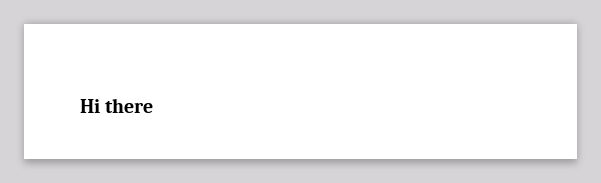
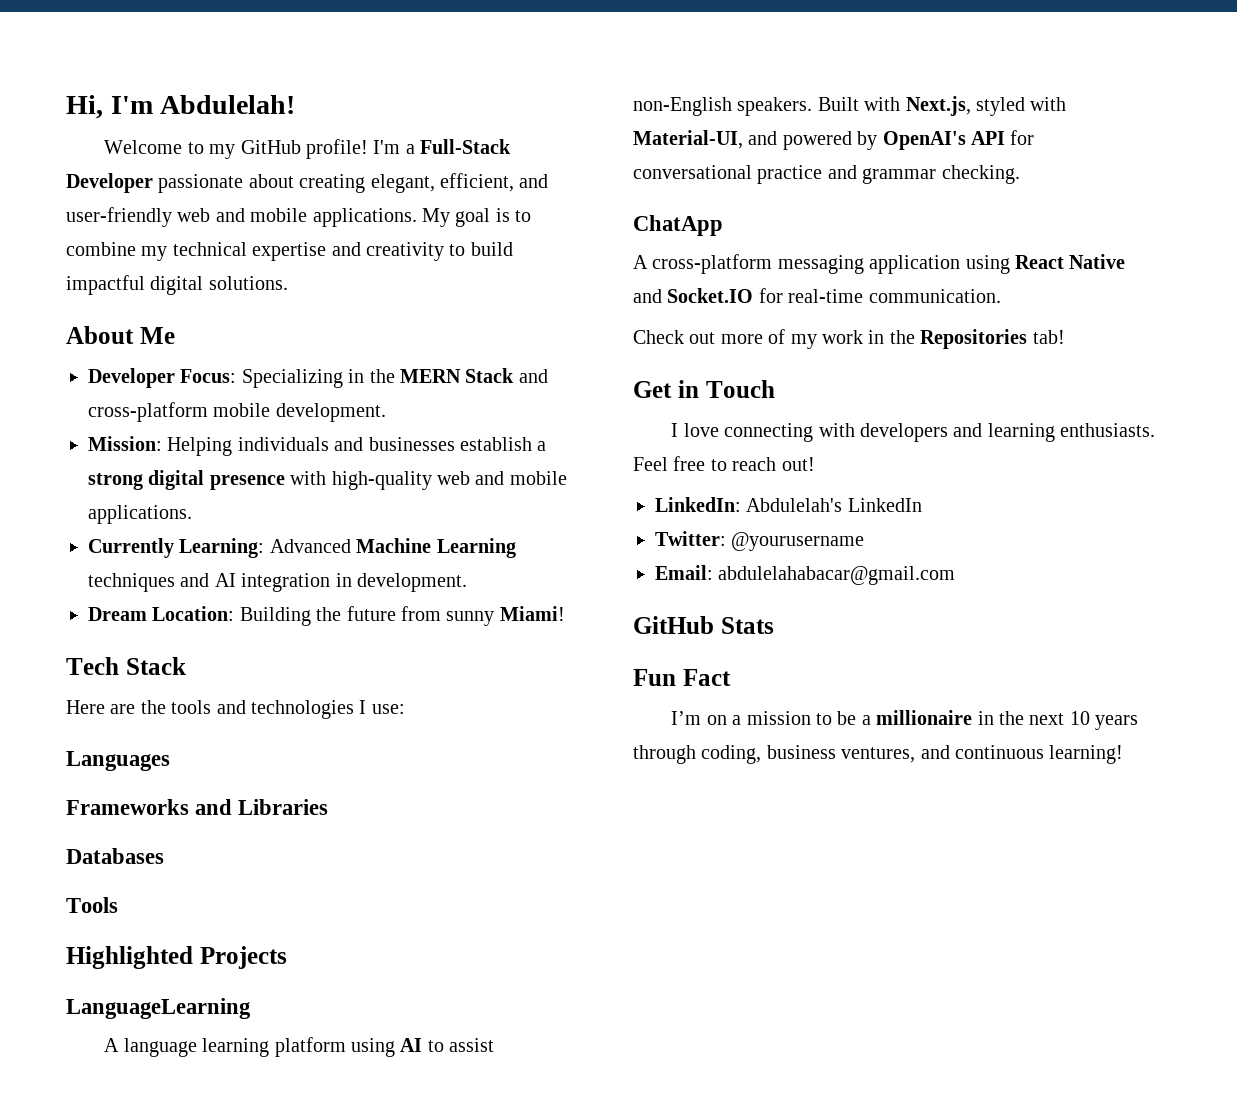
- Hi there
+ Hi, I'm Abdulelah!
+ Welcome to my GitHub profile! I'm a Full-Stack Developer passionate about creating elegant, efficient, and user-friendly web and mobile applications. My goal is to combine my technical expertise and creativity to build impactful digital solutions.
+ About Me
+ Developer Focus: Specializing in the MERN Stack and cross-platform mobile development.
+ Mission: Helping individuals and businesses establish a strong digital presence with high-quality web and mobile applications.
+ Currently Learning: Advanced Machine Learning techniques and AI integration in development.
+ Dream Location: Building the future from sunny Miami!
+ Tech Stack
+ Here are the tools and technologies I use:
+ Languages
+ Frameworks and Libraries
+ Databases
+ Tools
+ Highlighted Projects
+ LanguageLearning
+ A language learning platform using AI to assist non-English speakers. Built with Next.js, styled with Material-UI, and powered by OpenAI's API for conversational practice and grammar checking.
+ ChatApp
+ A cross-platform messaging application using React Native and Socket.IO for real-time communication.
+ Check out more of my work in the Repositories tab!
+ Get in Touch
+ I love connecting with developers and learning enthusiasts. Feel free to reach out!
+ LinkedIn: Abdulelah's LinkedIn
+ Twitter: @yourusername
+ Email: abdulelahabacar@gmail.com
+ GitHub Stats
+ Fun Fact
+ I’m on a mission to be a millionaire in the next 10 years through coding, business ventures, and continuous learning!

